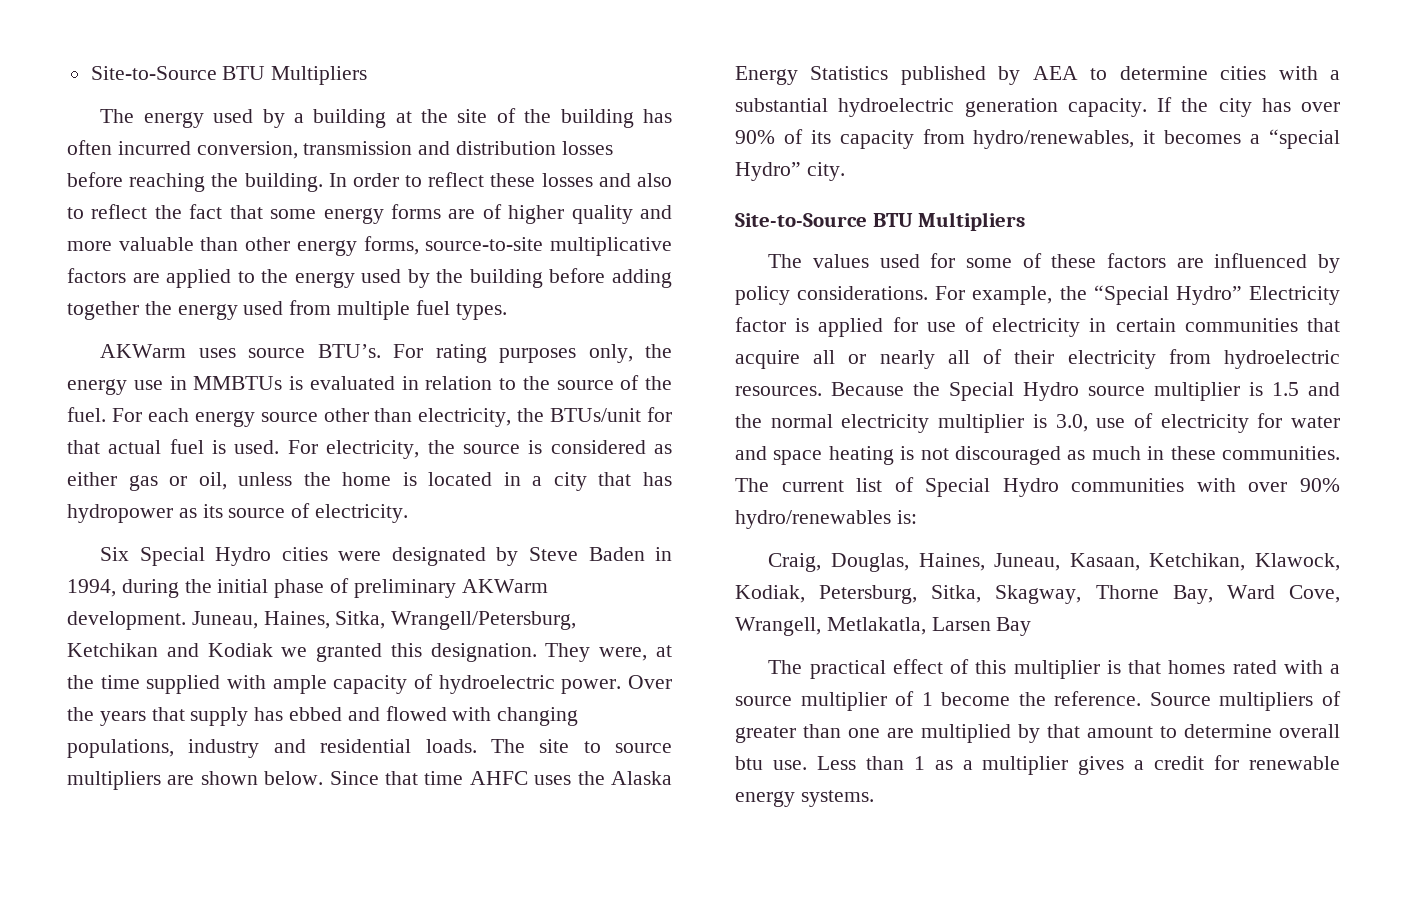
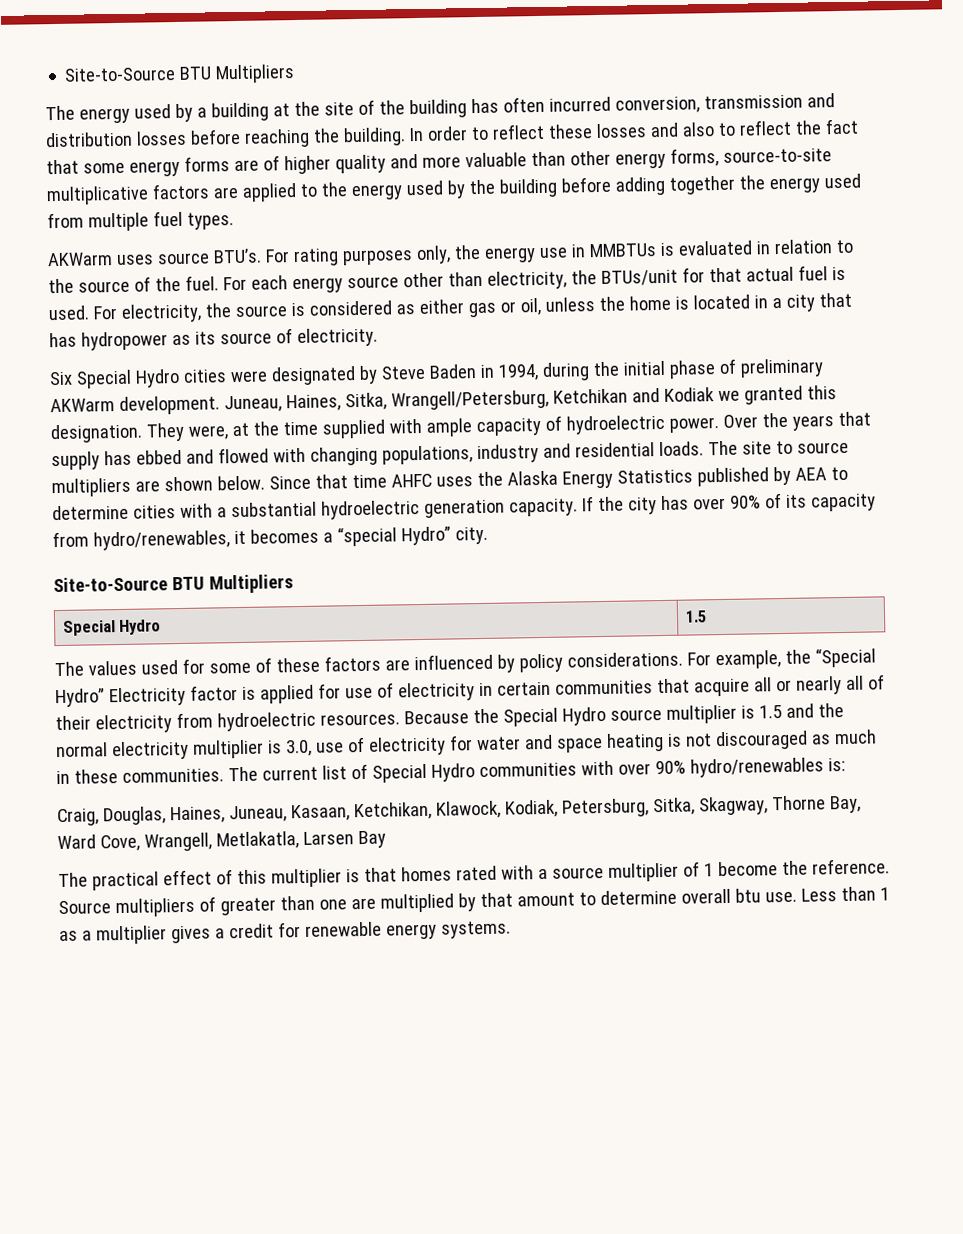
+ Special Hydro | 1.5

